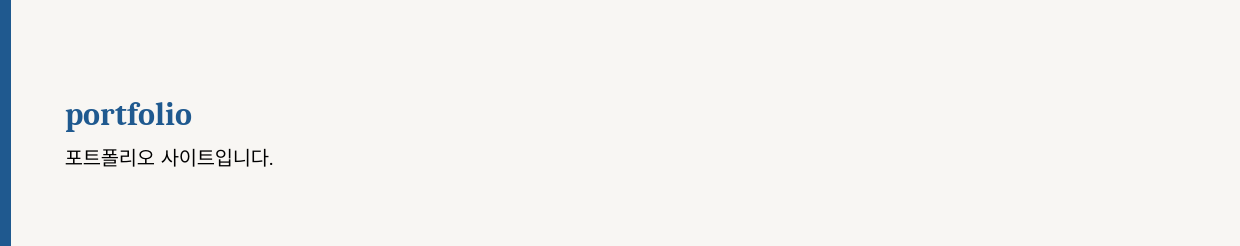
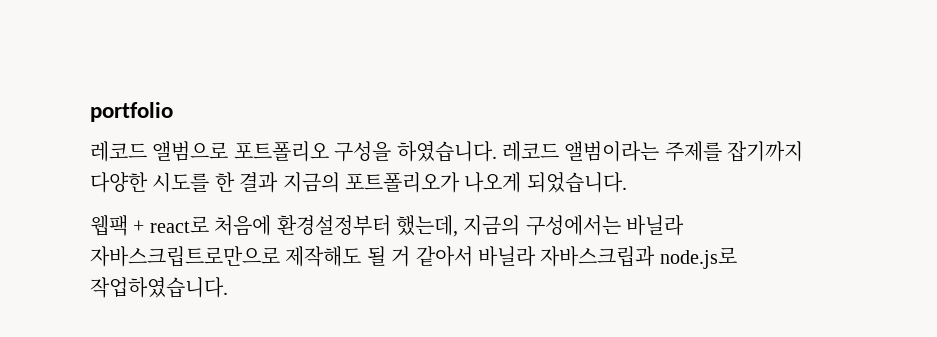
- 포트폴리오 사이트입니다.
+ 레코드 앨범으로 포트폴리오 구성을 하였습니다. 레코드 앨범이라는 주제를 잡기까지 다양한 시도를 한 결과 지금의 포트폴리오가 나오게 되었습니다.
+ 웹팩 + react로 처음에 환경설정부터 했는데, 지금의 구성에서는 바닐라 자바스크립트로만으로 제작해도 될 거 같아서 바닐라 자바스크립과 node.js로 작업하였습니다.

